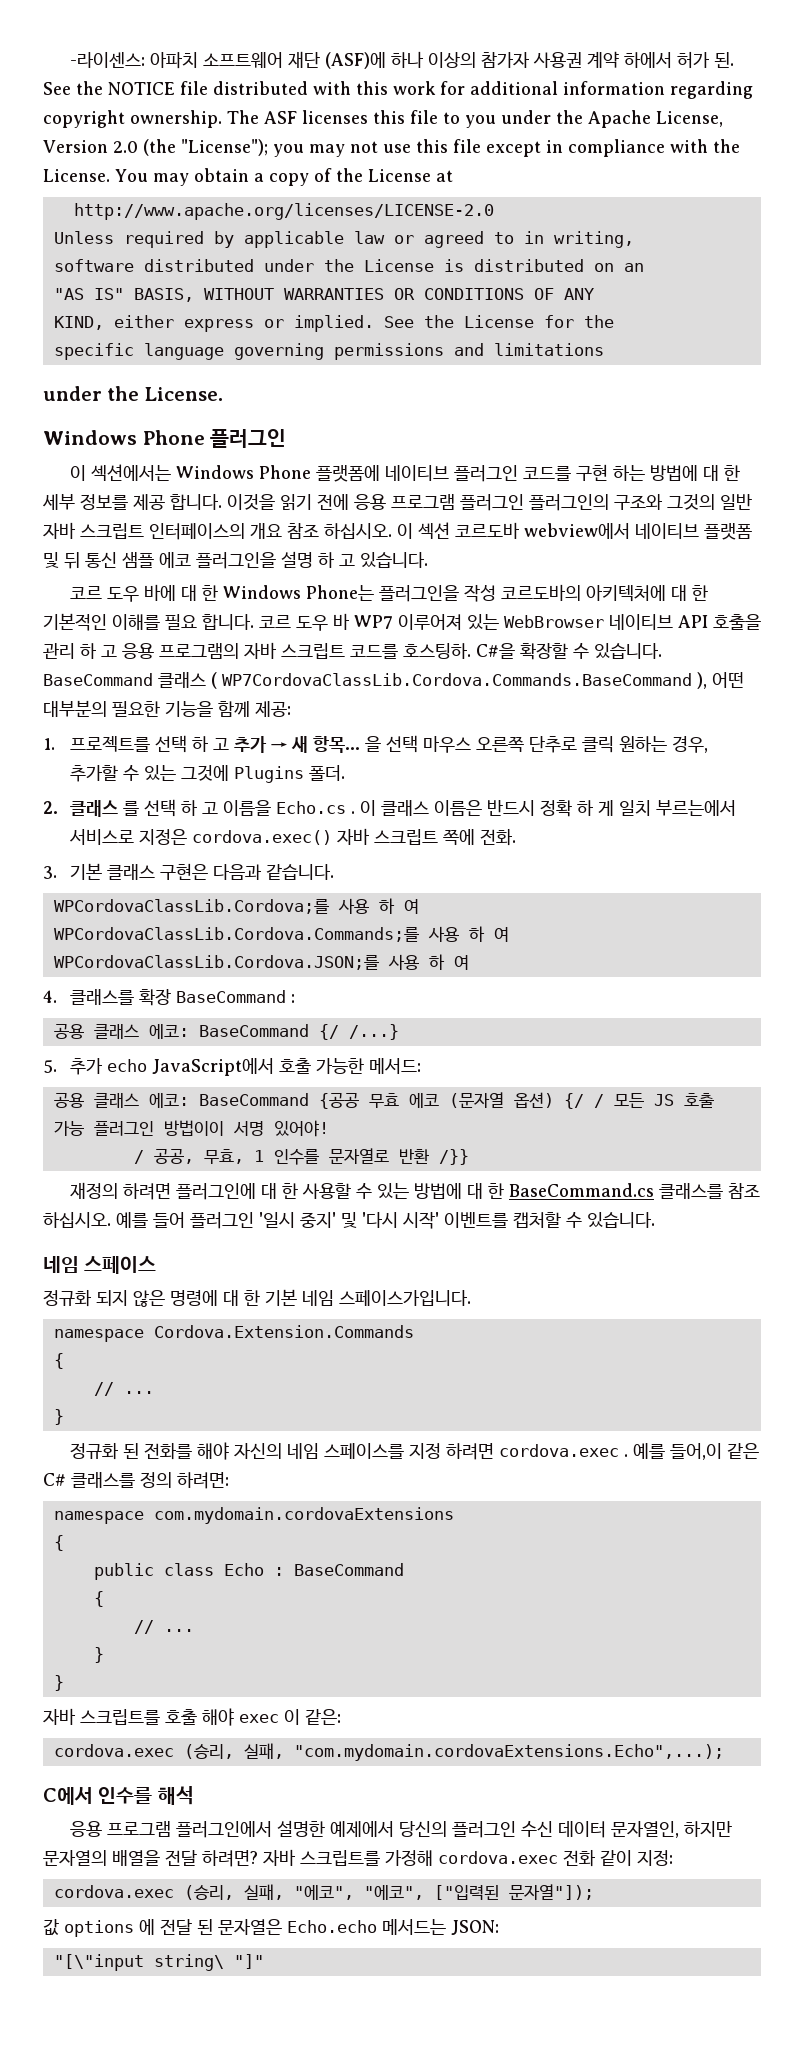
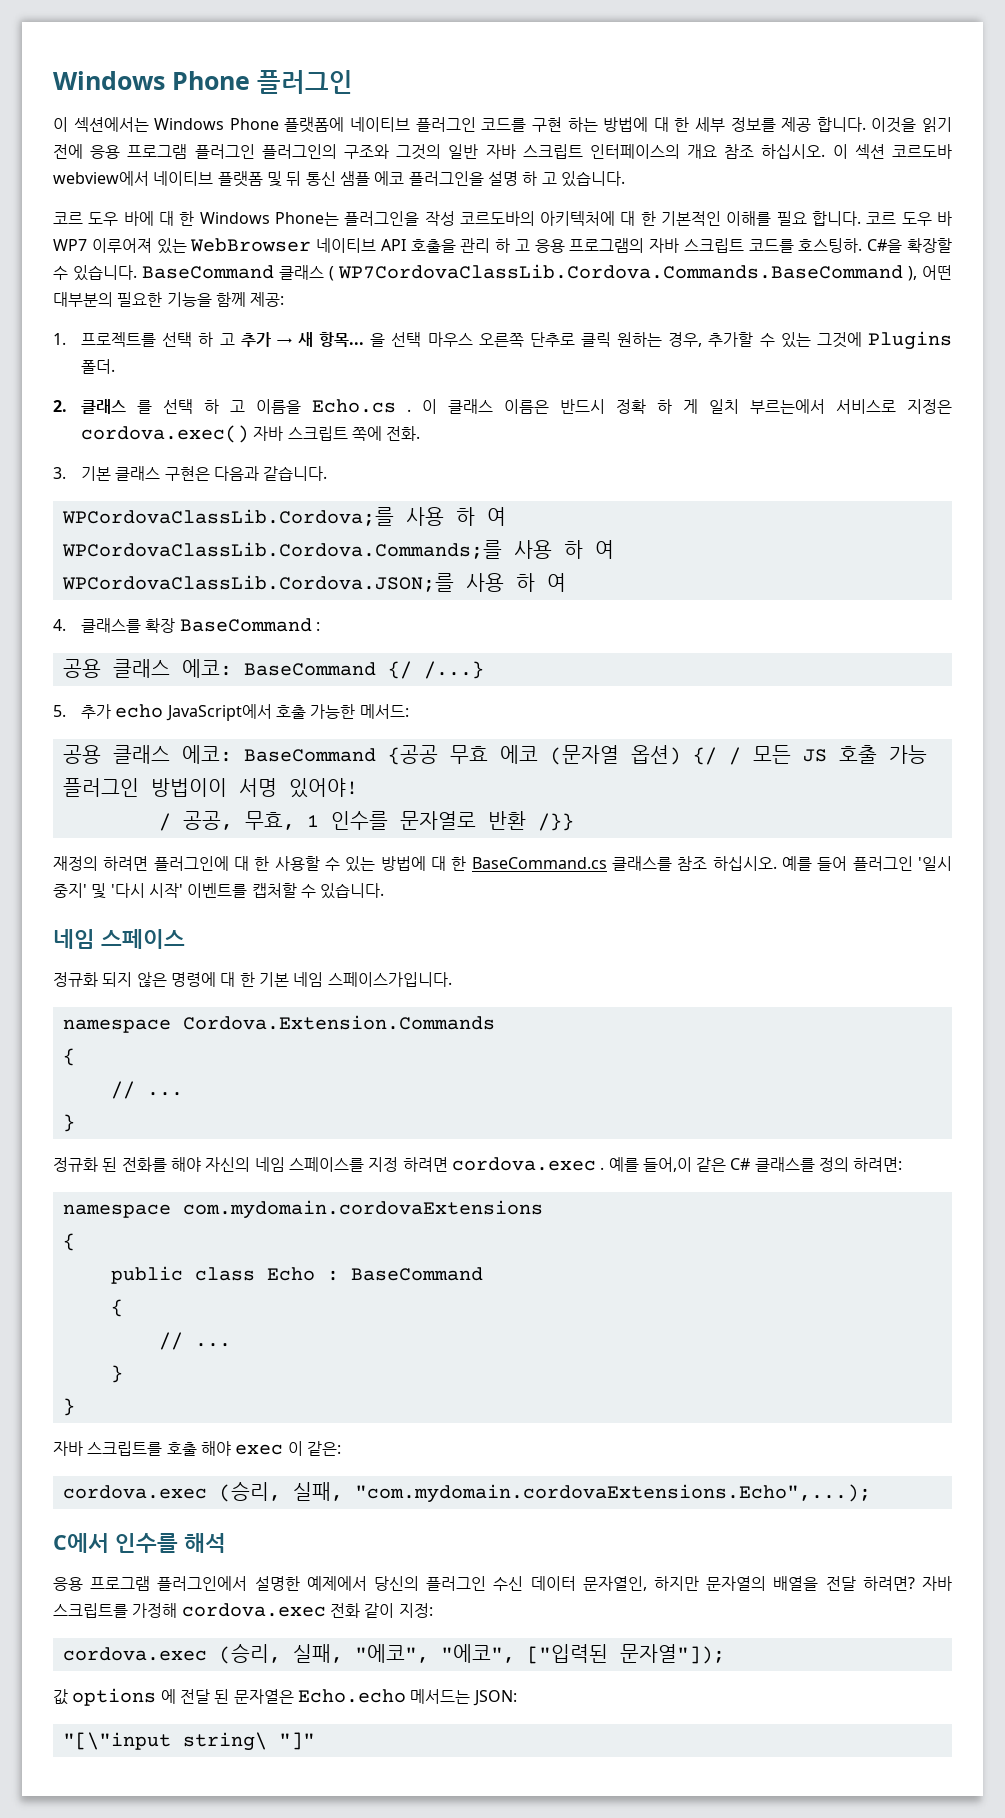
- -라이센스: 아파치 소프트웨어 재단 (ASF)에 하나 이상의 참가자 사용권 계약 하에서 허가 된. See the NOTICE file distributed with this work for additional information regarding copyright ownership. The ASF licenses this file to you under the Apache License, Version 2.0 (the "License"); you may not use this file except in compliance with the License. You may obtain a copy of the License at
- http://www.apache.org/licenses/LICENSE-2.0
- Unless required by applicable law or agreed to in writing,
- software distributed under the License is distributed on an
- "AS IS" BASIS, WITHOUT WARRANTIES OR CONDITIONS OF ANY
- KIND, either express or implied. See the License for the
- specific language governing permissions and limitations
- under the License.

